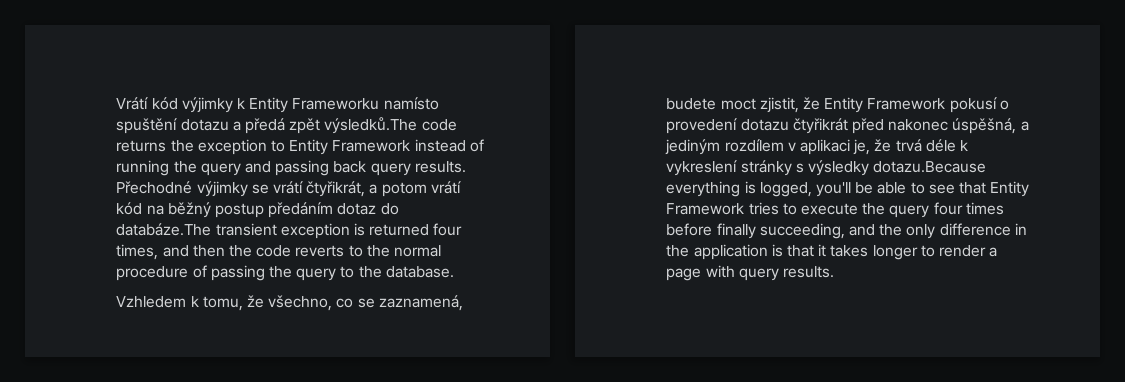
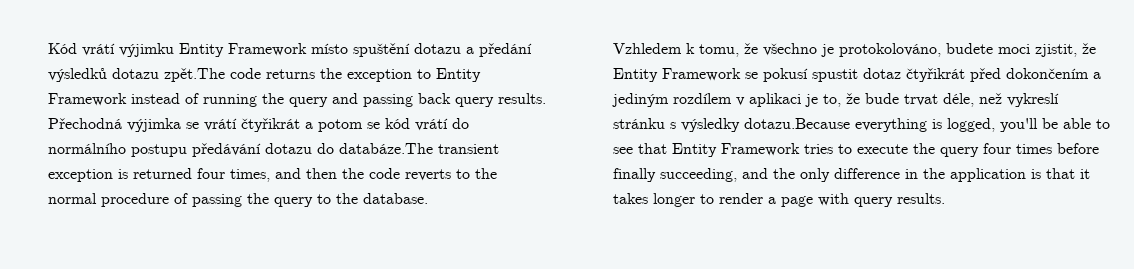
- Vrátí kód výjimky k Entity Frameworku namísto spuštění dotazu a předá zpět výsledků.The code returns the exception to Entity Framework instead of running the query and passing back query results.
+ Kód vrátí výjimku Entity Framework místo spuštění dotazu a předání výsledků dotazu zpět.The code returns the exception to Entity Framework instead of running the query and passing back query results.
- Přechodné výjimky se vrátí čtyřikrát, a potom vrátí kód na běžný postup předáním dotaz do databáze.The transient exception is returned four times, and then the code reverts to the normal procedure of passing the query to the database.
+ Přechodná výjimka se vrátí čtyřikrát a potom se kód vrátí do normálního postupu předávání dotazu do databáze.The transient exception is returned four times, and then the code reverts to the normal procedure of passing the query to the database.
- Vzhledem k tomu, že všechno, co se zaznamená, budete moct zjistit, že Entity Framework pokusí o provedení dotazu čtyřikrát před nakonec úspěšná, a jediným rozdílem v aplikaci je, že trvá déle k vykreslení stránky s výsledky dotazu.Because everything is logged, you'll be able to see that Entity Framework tries to execute the query four times before finally succeeding, and the only difference in the application is that it takes longer to render a page with query results.
+ Vzhledem k tomu, že všechno je protokolováno, budete moci zjistit, že Entity Framework se pokusí spustit dotaz čtyřikrát před dokončením a jediným rozdílem v aplikaci je to, že bude trvat déle, než vykreslí stránku s výsledky dotazu.Because everything is logged, you'll be able to see that Entity Framework tries to execute the query four times before finally succeeding, and the only difference in the application is that it takes longer to render a page with query results.

